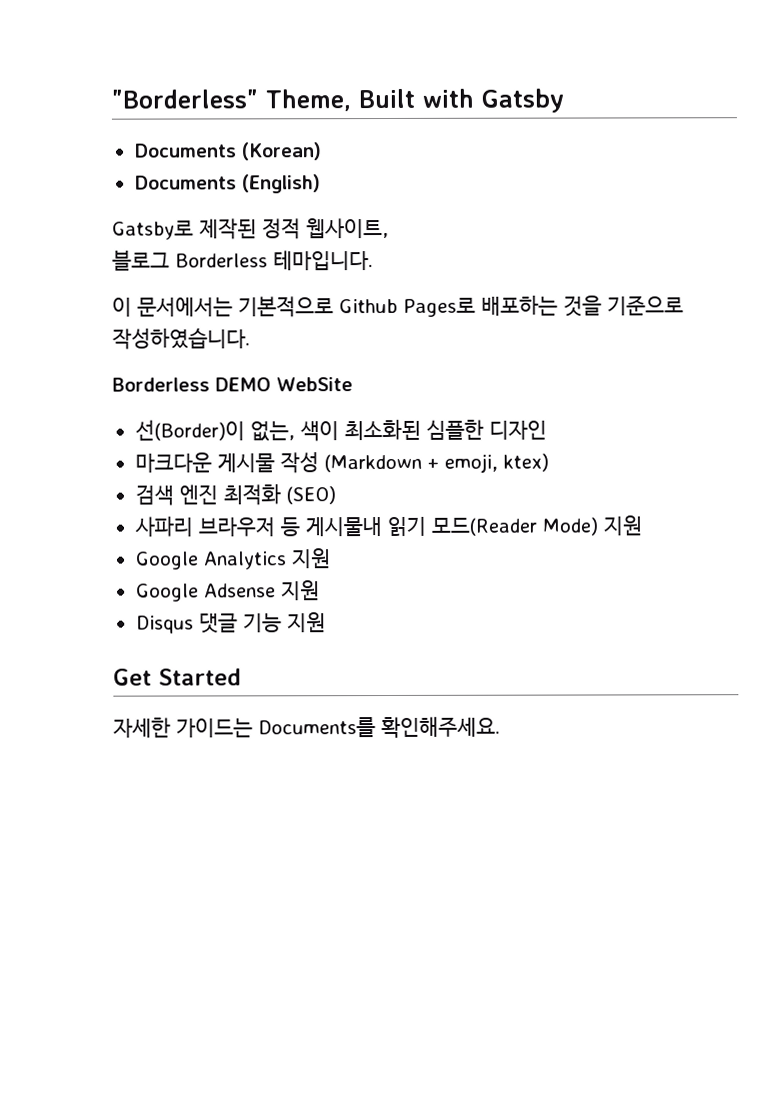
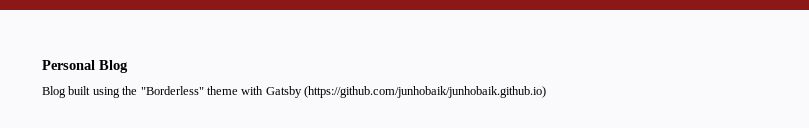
- "Borderless" Theme, Built with Gatsby
- Documents (Korean)
- Documents (English)
- Gatsby로 제작된 정적 웹사이트,
- 블로그 Borderless 테마입니다.
- 이 문서에서는 기본적으로 Github Pages로 배포하는 것을 기준으로 작성하였습니다.
- Borderless DEMO WebSite
- 선(Border)이 없는, 색이 최소화된 심플한 디자인
- 마크다운 게시물 작성 (Markdown + emoji, ktex)
- 검색 엔진 최적화 (SEO)
- 사파리 브라우저 등 게시물내 읽기 모드(Reader Mode) 지원
- Google Analytics 지원
- Google Adsense 지원
- Disqus 댓글 기능 지원
- Get Started
- 자세한 가이드는 Documents를 확인해주세요.
+ Personal Blog
+ Blog built using the "Borderless" theme with Gatsby (https://github.com/junhobaik/junhobaik.github.io)

